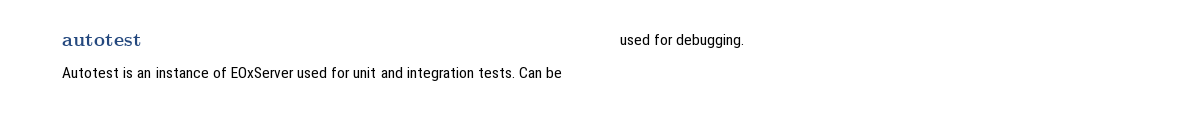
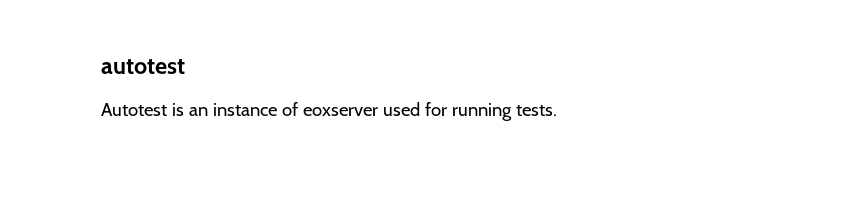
- Autotest is an instance of EOxServer used for unit and integration tests. Can be used for debugging.
+ Autotest is an instance of eoxserver used for running tests.

